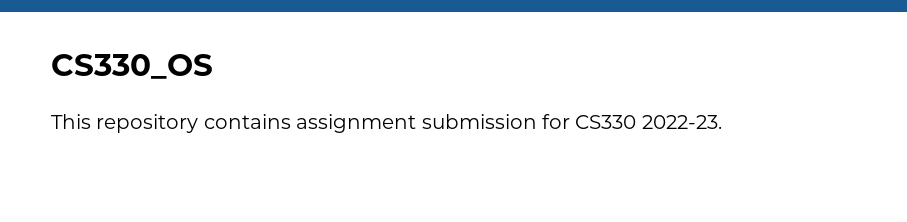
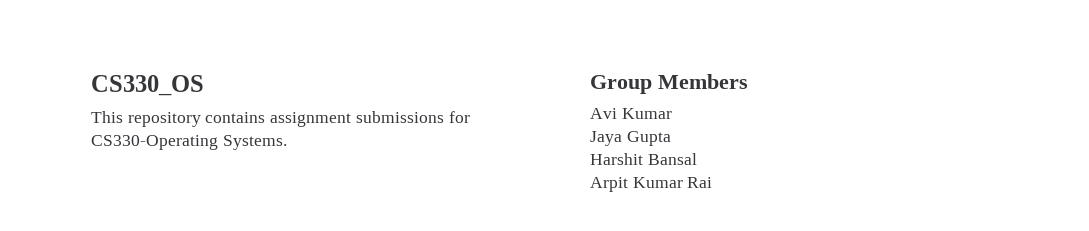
- This repository contains assignment submission for CS330 2022-23.
+ This repository contains assignment submissions for CS330-Operating Systems.
+ Group Members
+ Avi Kumar
+ Jaya Gupta
+ Harshit Bansal
+ Arpit Kumar Rai

